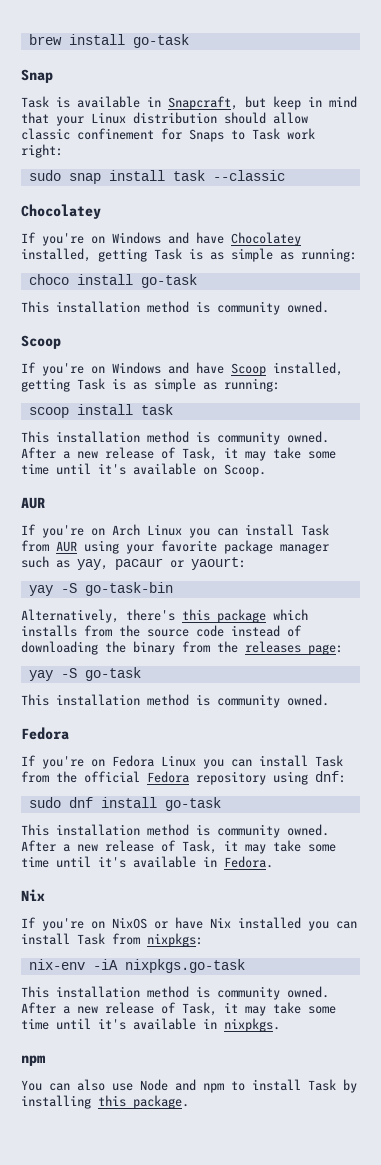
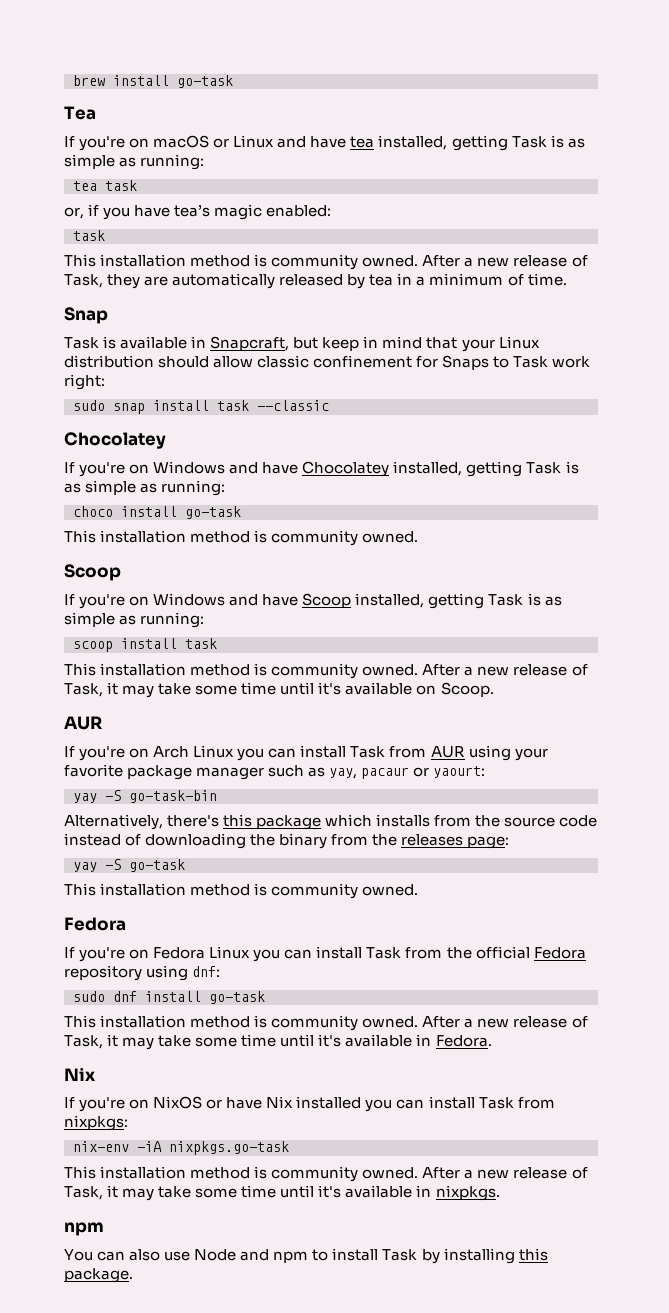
+ Tea
+ If you're on macOS or Linux and have tea installed, getting Task is as simple as running:
+ tea task
+ or, if you have tea’s magic enabled:
+ task
+ This installation method is community owned. After a new release of Task, they are automatically released by tea in a minimum of time.

